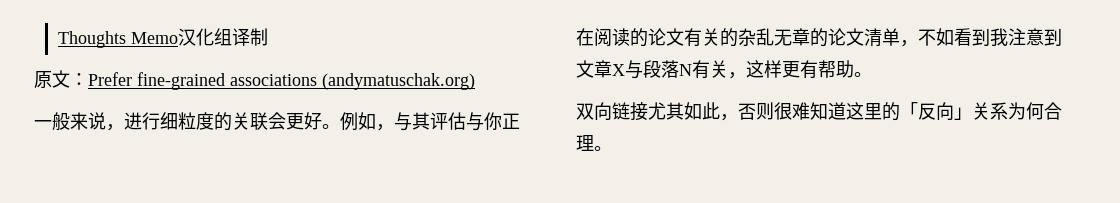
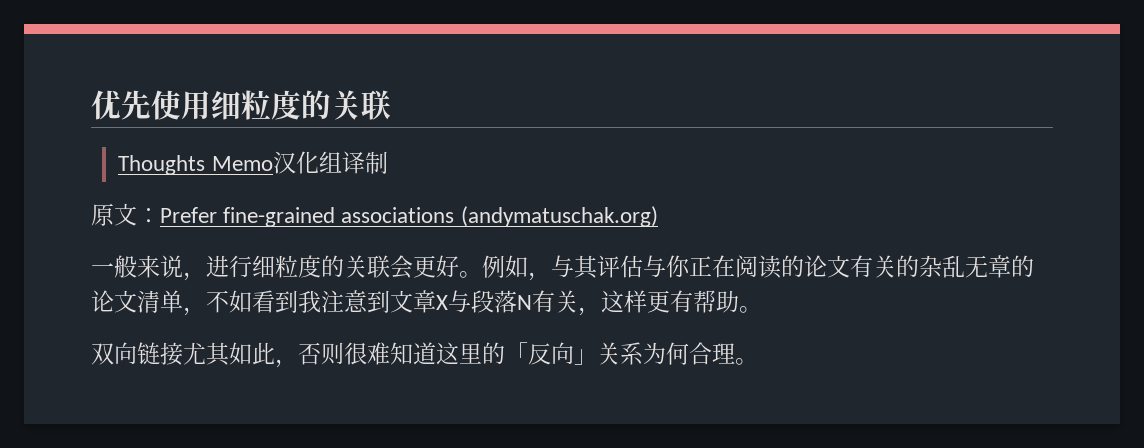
+ 优先使用细粒度的关联

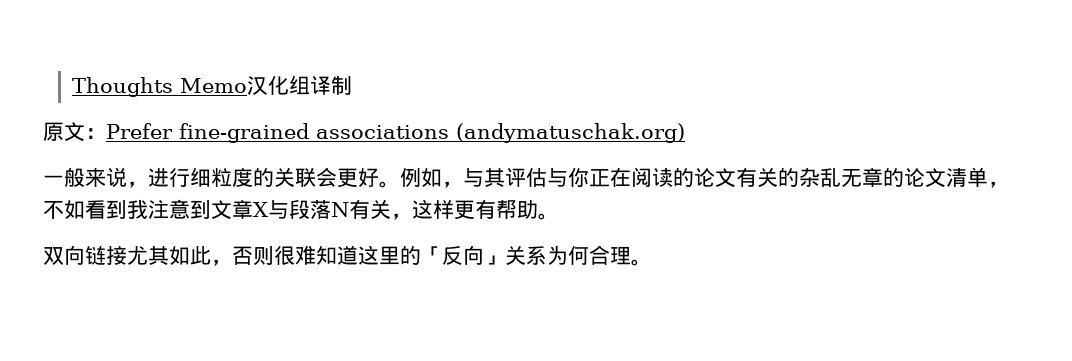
- 优先使用细粒度的关联

